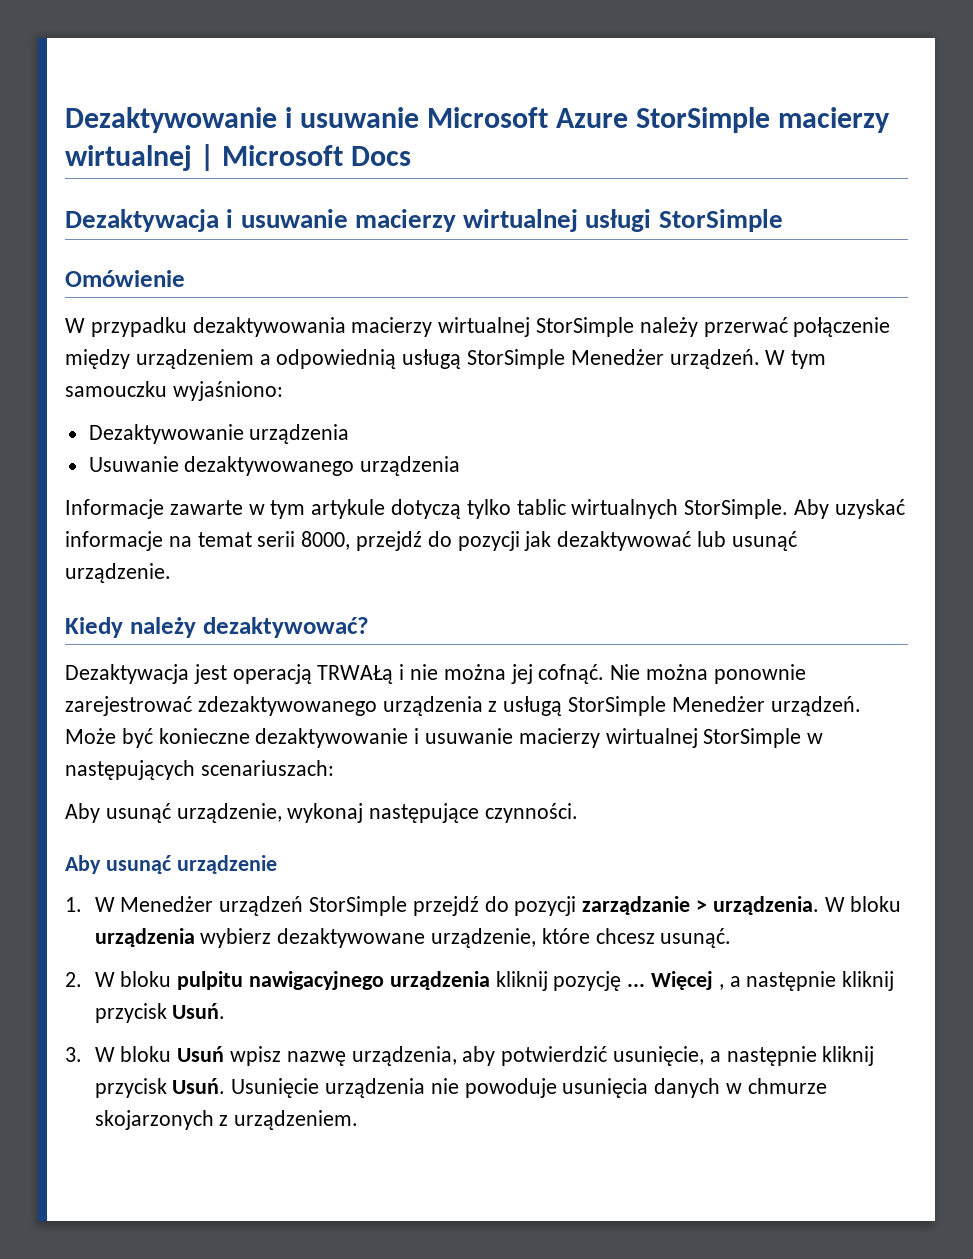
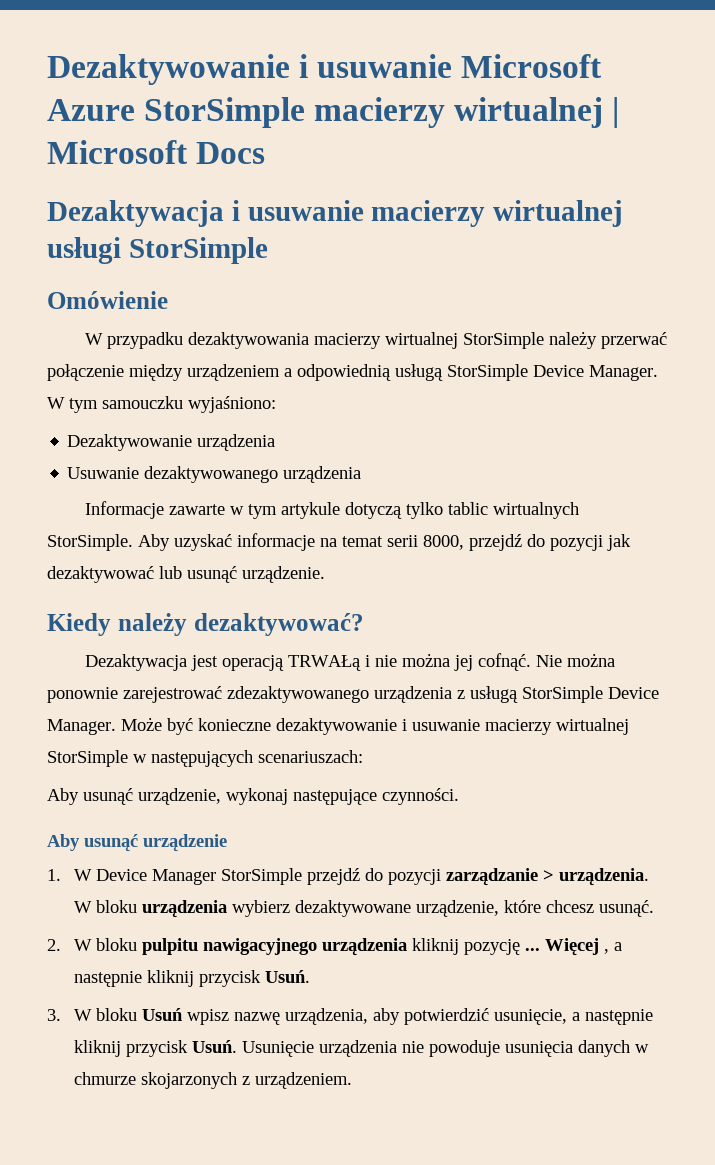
- W przypadku dezaktywowania macierzy wirtualnej StorSimple należy przerwać połączenie między urządzeniem a odpowiednią usługą StorSimple Menedżer urządzeń.
+ W przypadku dezaktywowania macierzy wirtualnej StorSimple należy przerwać połączenie między urządzeniem a odpowiednią usługą StorSimple Device Manager.
- Nie można ponownie zarejestrować zdezaktywowanego urządzenia z usługą StorSimple Menedżer urządzeń.
+ Nie można ponownie zarejestrować zdezaktywowanego urządzenia z usługą StorSimple Device Manager.
- 1. W Menedżer urządzeń StorSimple przejdź do pozycji zarządzanie > urządzenia.
+ 1. W Device Manager StorSimple przejdź do pozycji zarządzanie > urządzenia.

